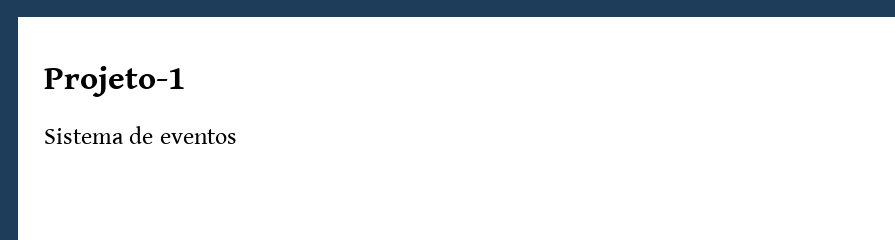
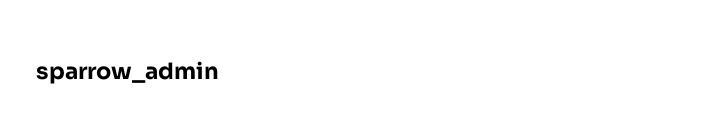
- Projeto-1
- Sistema de eventos
+ sparrow_admin

